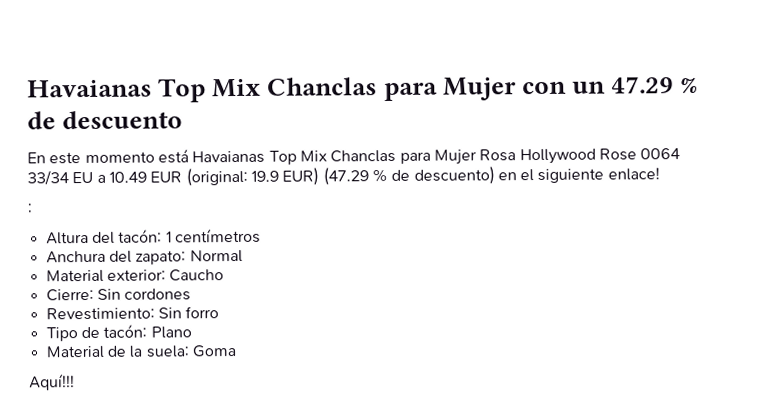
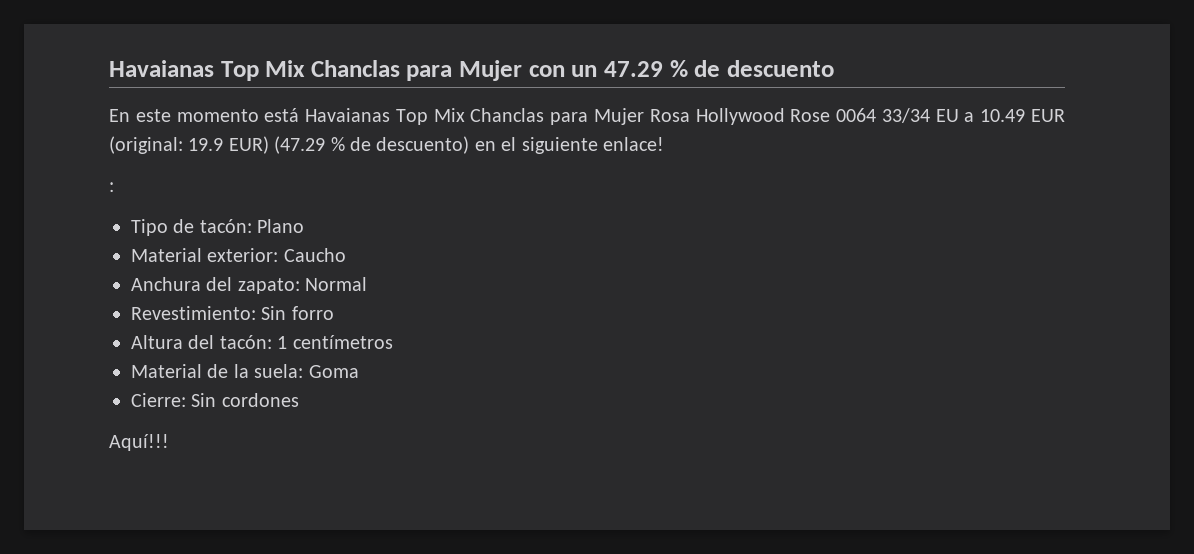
+ Tipo de tacón: Plano
+ Material exterior: Caucho
+ Anchura del zapato: Normal
+ Revestimiento: Sin forro
  Altura del tacón: 1 centímetros
- Anchura del zapato: Normal
- Material exterior: Caucho
- Cierre: Sin cordones
- Revestimiento: Sin forro
- Tipo de tacón: Plano
+ Cierre: Sin cordones

